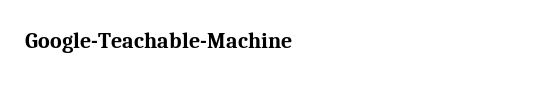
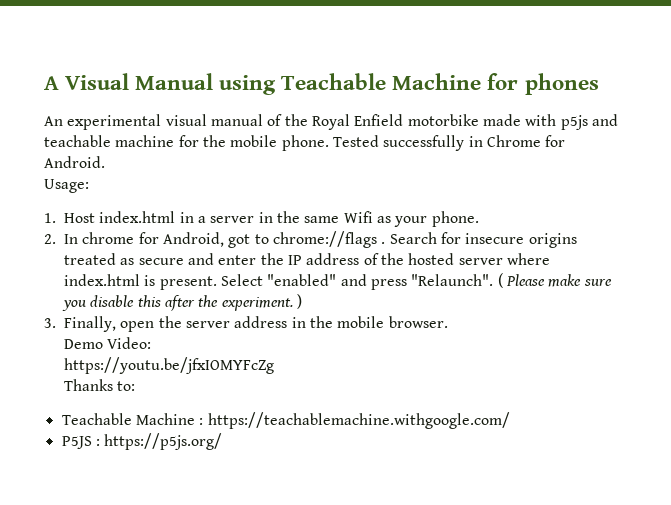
- Google-Teachable-Machine
+ A Visual Manual using Teachable Machine for phones
+ An experimental visual manual of the Royal Enfield motorbike made with p5js and teachable machine for the mobile phone. Tested successfully in Chrome for Android.
+ Usage:
+ 1. Host index.html in a server in the same Wifi as your phone.
+ 2. In chrome for Android, got to chrome://flags . Search for insecure origins treated as secure and enter the IP address of the hosted server where index.html is present. Select "enabled" and press "Relaunch". ( Please make sure you disable this after the experiment. )
+ 3. Finally, open the server address in the mobile browser.
+ Demo Video:
+ https://youtu.be/jfxIOMYFcZg
+ Thanks to:
+ Teachable Machine : https://teachablemachine.withgoogle.com/
+ P5JS : https://p5js.org/

